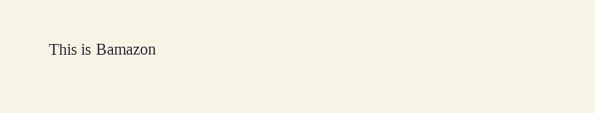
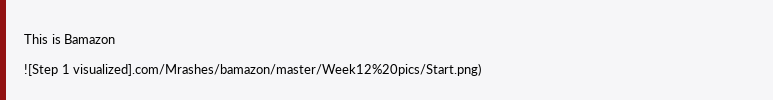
+ ![Step 1 visualized].com/Mrashes/bamazon/master/Week12%20pics/Start.png)

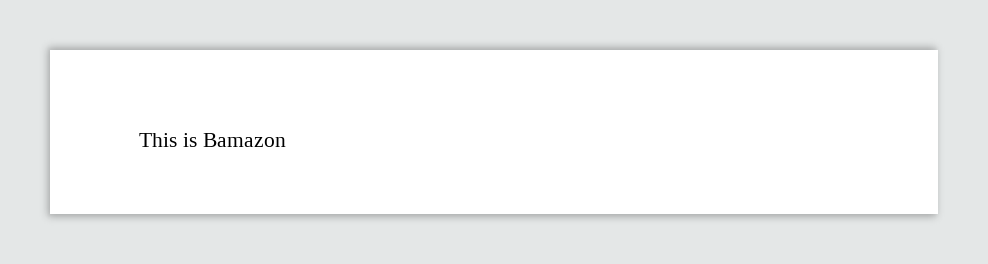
- ![Step 1 visualized].com/Mrashes/bamazon/master/Week12%20pics/Start.png)

